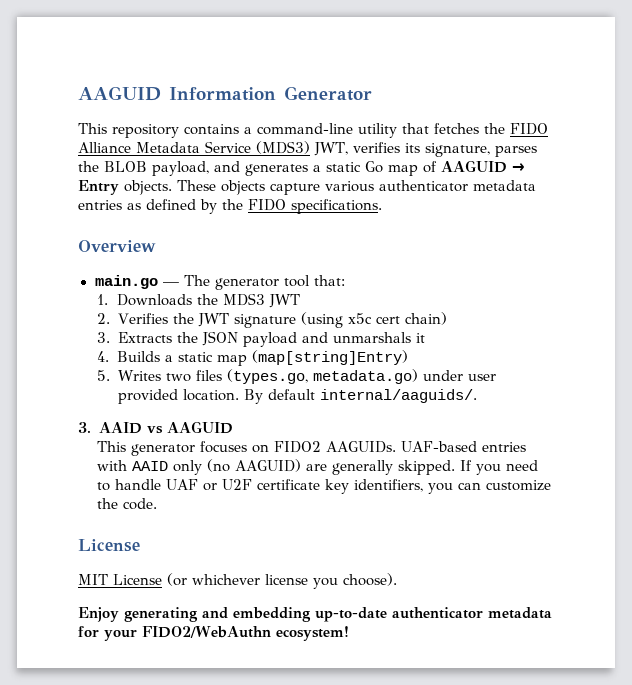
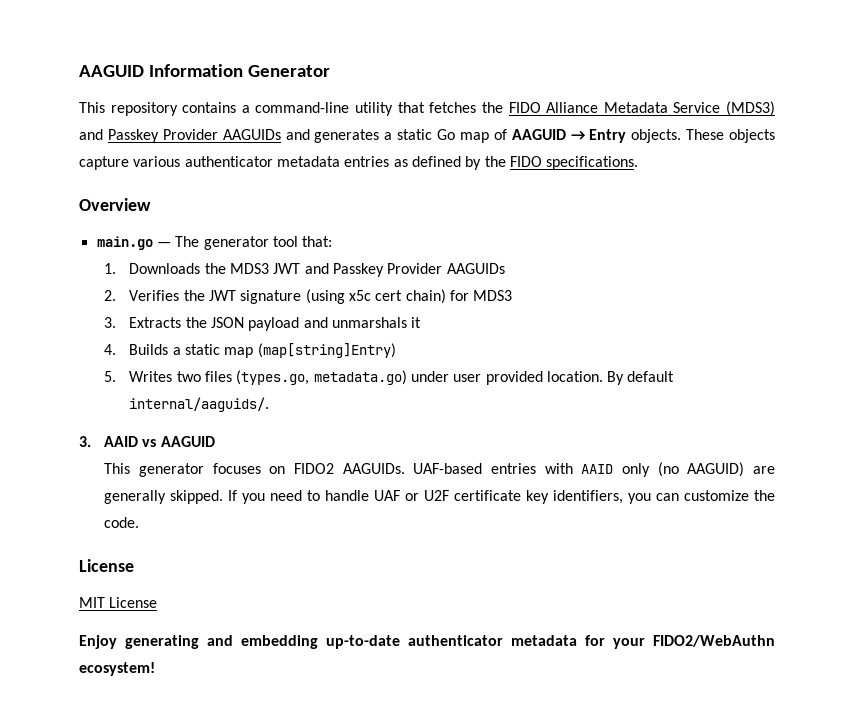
- This repository contains a command-line utility that fetches the FIDO Alliance Metadata Service (MDS3) JWT, verifies its signature, parses the BLOB payload, and generates a static Go map of AAGUID → Entry objects.
+ This repository contains a command-line utility that fetches the FIDO Alliance Metadata Service (MDS3) and Passkey Provider AAGUIDs and generates a static Go map of AAGUID → Entry objects.
- 1. Downloads the MDS3 JWT
+ 1. Downloads the MDS3 JWT and Passkey Provider AAGUIDs
- 2. Verifies the JWT signature (using x5c cert chain)
+ 2. Verifies the JWT signature (using x5c cert chain) for MDS3
- MIT License (or whichever license you choose).
+ MIT License

